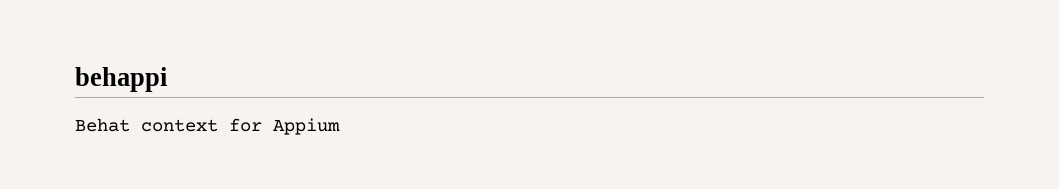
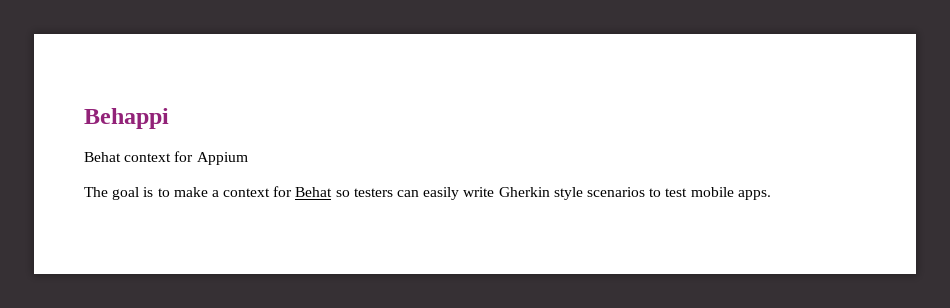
- behappi
+ Behappi
+ The goal is to make a context for Behat so testers can easily write Gherkin style scenarios to test mobile apps.

